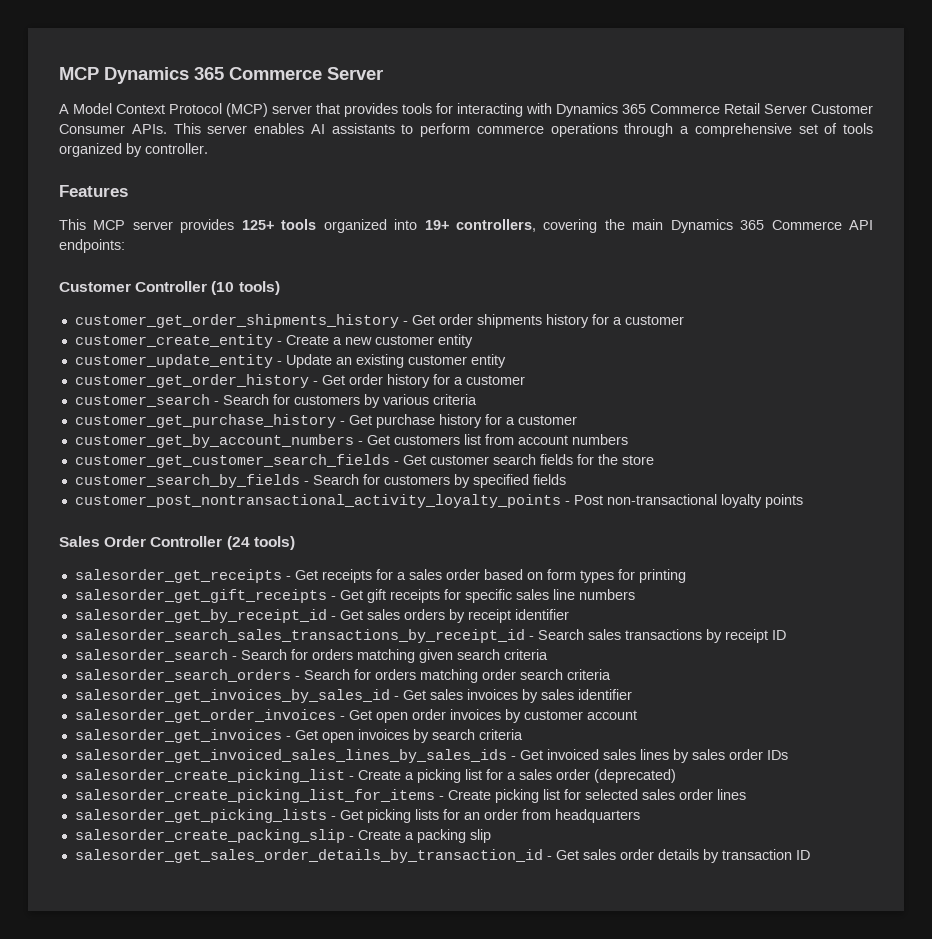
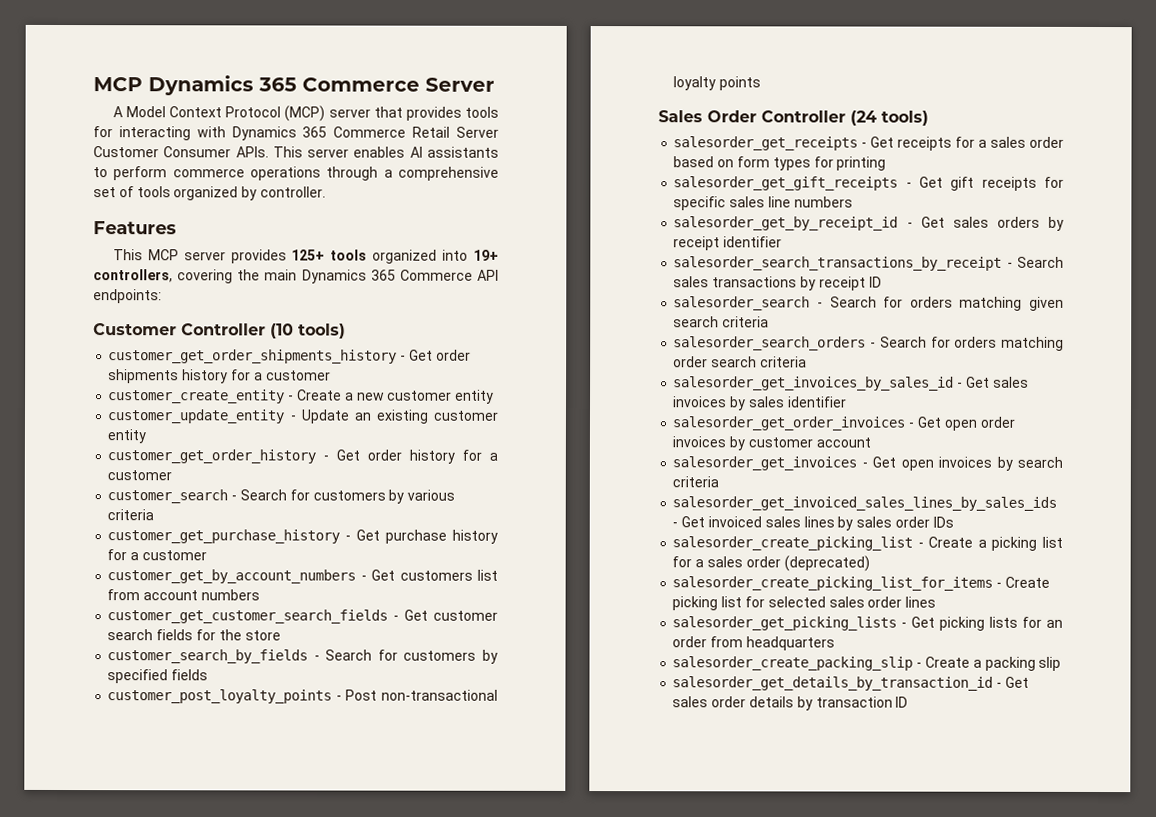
- customer_post_nontransactional_activity_loyalty_points - Post non-transactional loyalty points
+ customer_post_loyalty_points - Post non-transactional loyalty points
- salesorder_search_sales_transactions_by_receipt_id - Search sales transactions by receipt ID
+ salesorder_search_transactions_by_receipt - Search sales transactions by receipt ID
- salesorder_get_sales_order_details_by_transaction_id - Get sales order details by transaction ID
+ salesorder_get_details_by_transaction_id - Get sales order details by transaction ID

